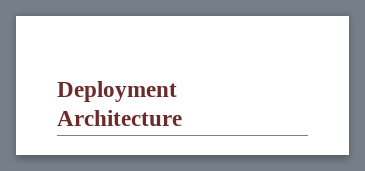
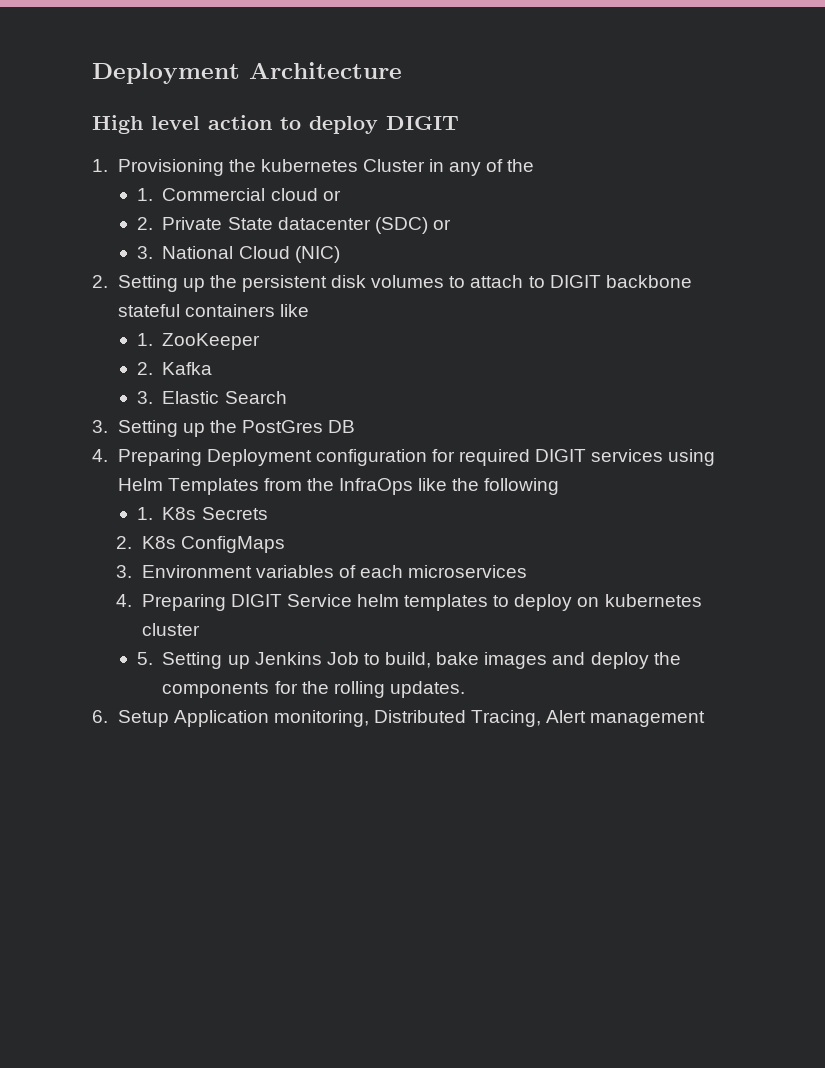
+ High level action to deploy DIGIT
+ 1. Provisioning the kubernetes Cluster in any of the
+ 1. Commercial cloud or
+ 2. Private State datacenter (SDC) or
+ 3. National Cloud (NIC)
+ 2. Setting up the persistent disk volumes to attach to DIGIT backbone stateful containers like
+ 1. ZooKeeper
+ 2. Kafka
+ 3. Elastic Search
+ 3. Setting up the PostGres DB
+ 4. Preparing Deployment configuration for required DIGIT services using Helm Templates from the InfraOps like the following
+ 1. K8s Secrets
+ 2. K8s ConfigMaps
+ 3. Environment variables of each microservices
+ 4. Preparing DIGIT Service helm templates to deploy on kubernetes cluster
+ 5. Setting up Jenkins Job to build, bake images and deploy the components for the rolling updates.
+ 6. Setup Application monitoring, Distributed Tracing, Alert management

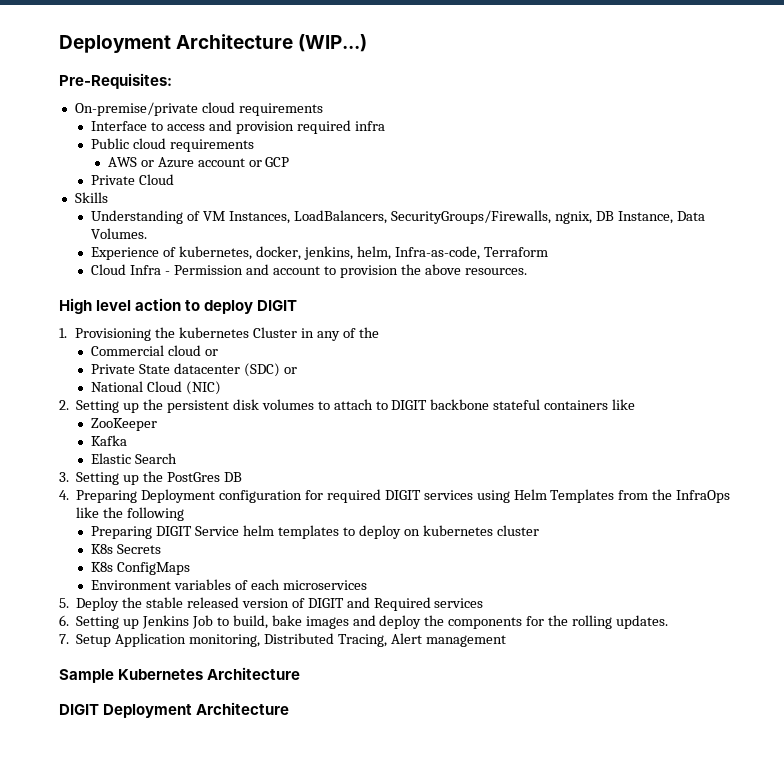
- Deployment Architecture
+ Deployment Architecture (WIP...)
+ Pre-Requisites:
+ On-premise/private cloud requirements
+ Interface to access and provision required infra
+ Public cloud requirements
+ AWS or Azure account or GCP
+ Private Cloud
+ Skills
+ Understanding of VM Instances, LoadBalancers, SecurityGroups/Firewalls, ngnix, DB Instance, Data Volumes.
+ Experience of kubernetes, docker, jenkins, helm, Infra-as-code, Terraform
+ Cloud Infra - Permission and account to provision the above resources.
- 1. Commercial cloud or
+ Commercial cloud or
- 2. Private State datacenter (SDC) or
+ Private State datacenter (SDC) or
- 3. National Cloud (NIC)
+ National Cloud (NIC)
- 1. ZooKeeper
+ ZooKeeper
- 2. Kafka
+ Kafka
- 3. Elastic Search
+ Elastic Search
- 1. K8s Secrets
- 2. K8s ConfigMaps
- 3. Environment variables of each microservices
- 4. Preparing DIGIT Service helm templates to deploy on kubernetes cluster
+ Preparing DIGIT Service helm templates to deploy on kubernetes cluster
- 5. Setting up Jenkins Job to build, bake images and deploy the components for the rolling updates.
+ K8s Secrets
+ K8s ConfigMaps
+ Environment variables of each microservices
+ 5. Deploy the stable released version of DIGIT and Required services
+ 6. Setting up Jenkins Job to build, bake images and deploy the components for the rolling updates.
- 6. Setup Application monitoring, Distributed Tracing, Alert management
+ 7. Setup Application monitoring, Distributed Tracing, Alert management
+ Sample Kubernetes Architecture
+ DIGIT Deployment Architecture

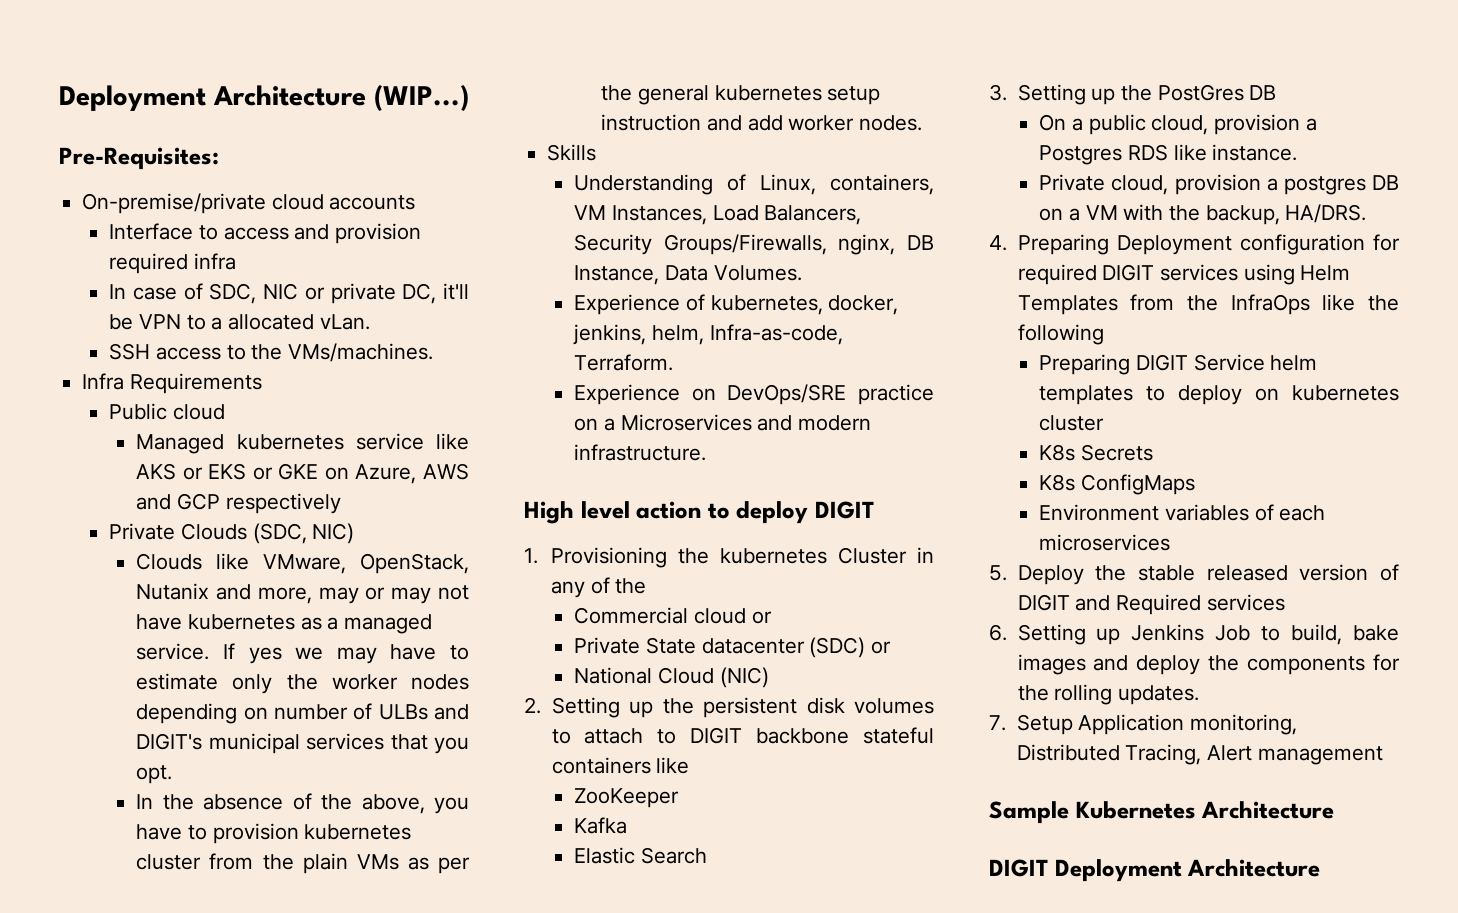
- On-premise/private cloud requirements
+ On-premise/private cloud accounts
- Public cloud requirements
- AWS or Azure account or GCP
- Private Cloud
+ In case of SDC, NIC or private DC, it'll be VPN to a allocated vLan.
+ SSH access to the VMs/machines.
+ Infra Requirements
+ Public cloud
+ Managed kubernetes service like AKS or EKS or GKE on Azure, AWS and GCP respectively
+ Private Clouds (SDC, NIC)
+ Clouds like VMware, OpenStack, Nutanix and more, may or may not have kubernetes as a managed service. If yes we may have to estimate only the worker nodes depending on number of ULBs and DIGIT's municipal services that you opt.
+ In the absence of the above, you have to provision kubernetes cluster from the plain VMs as per the general kubernetes setup instruction and add worker nodes.
  Skills
- Understanding of VM Instances, LoadBalancers, SecurityGroups/Firewalls, ngnix, DB Instance, Data Volumes.
+ Understanding of Linux, containers, VM Instances, Load Balancers, Security Groups/Firewalls, nginx, DB Instance, Data Volumes.
- Experience of kubernetes, docker, jenkins, helm, Infra-as-code, Terraform
- Cloud Infra - Permission and account to provision the above resources.
+ Experience of kubernetes, docker, jenkins, helm, Infra-as-code, Terraform.
+ Experience on DevOps/SRE practice on a Microservices and modern infrastructure.
+ On a public cloud, provision a Postgres RDS like instance.
+ Private cloud, provision a postgres DB on a VM with the backup, HA/DRS.

